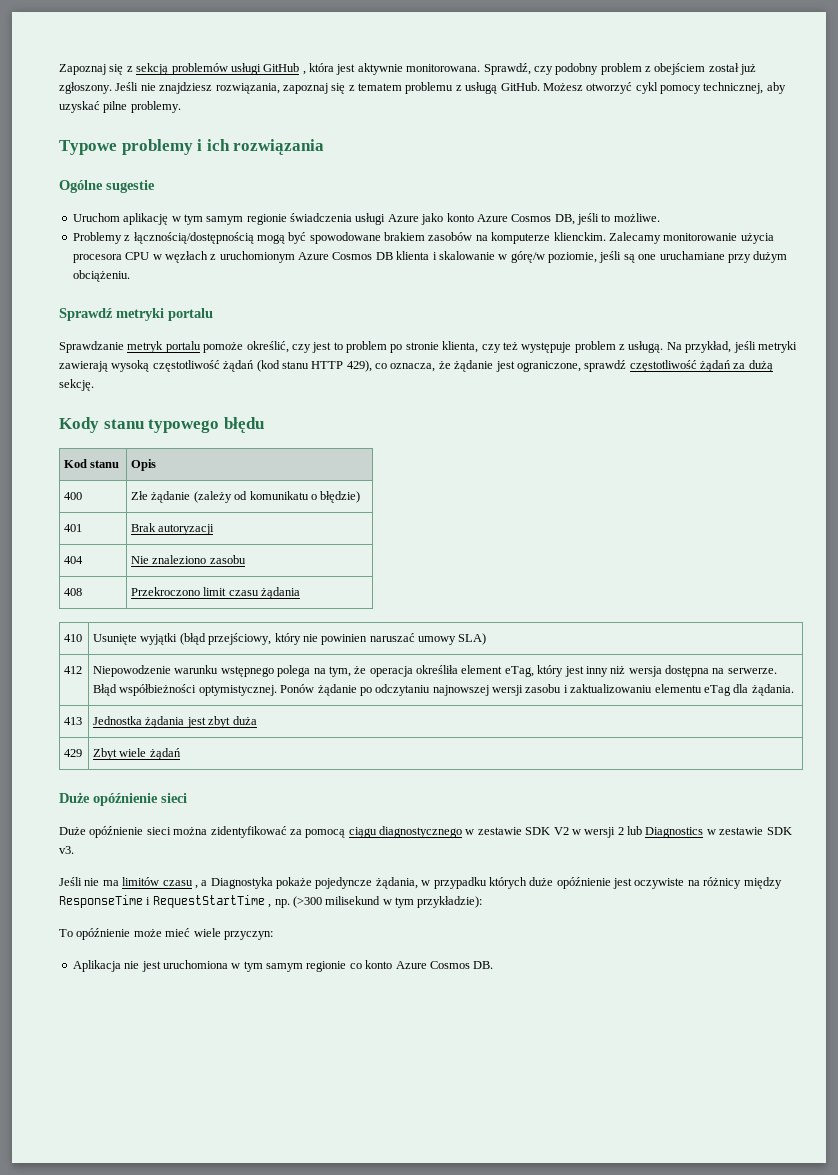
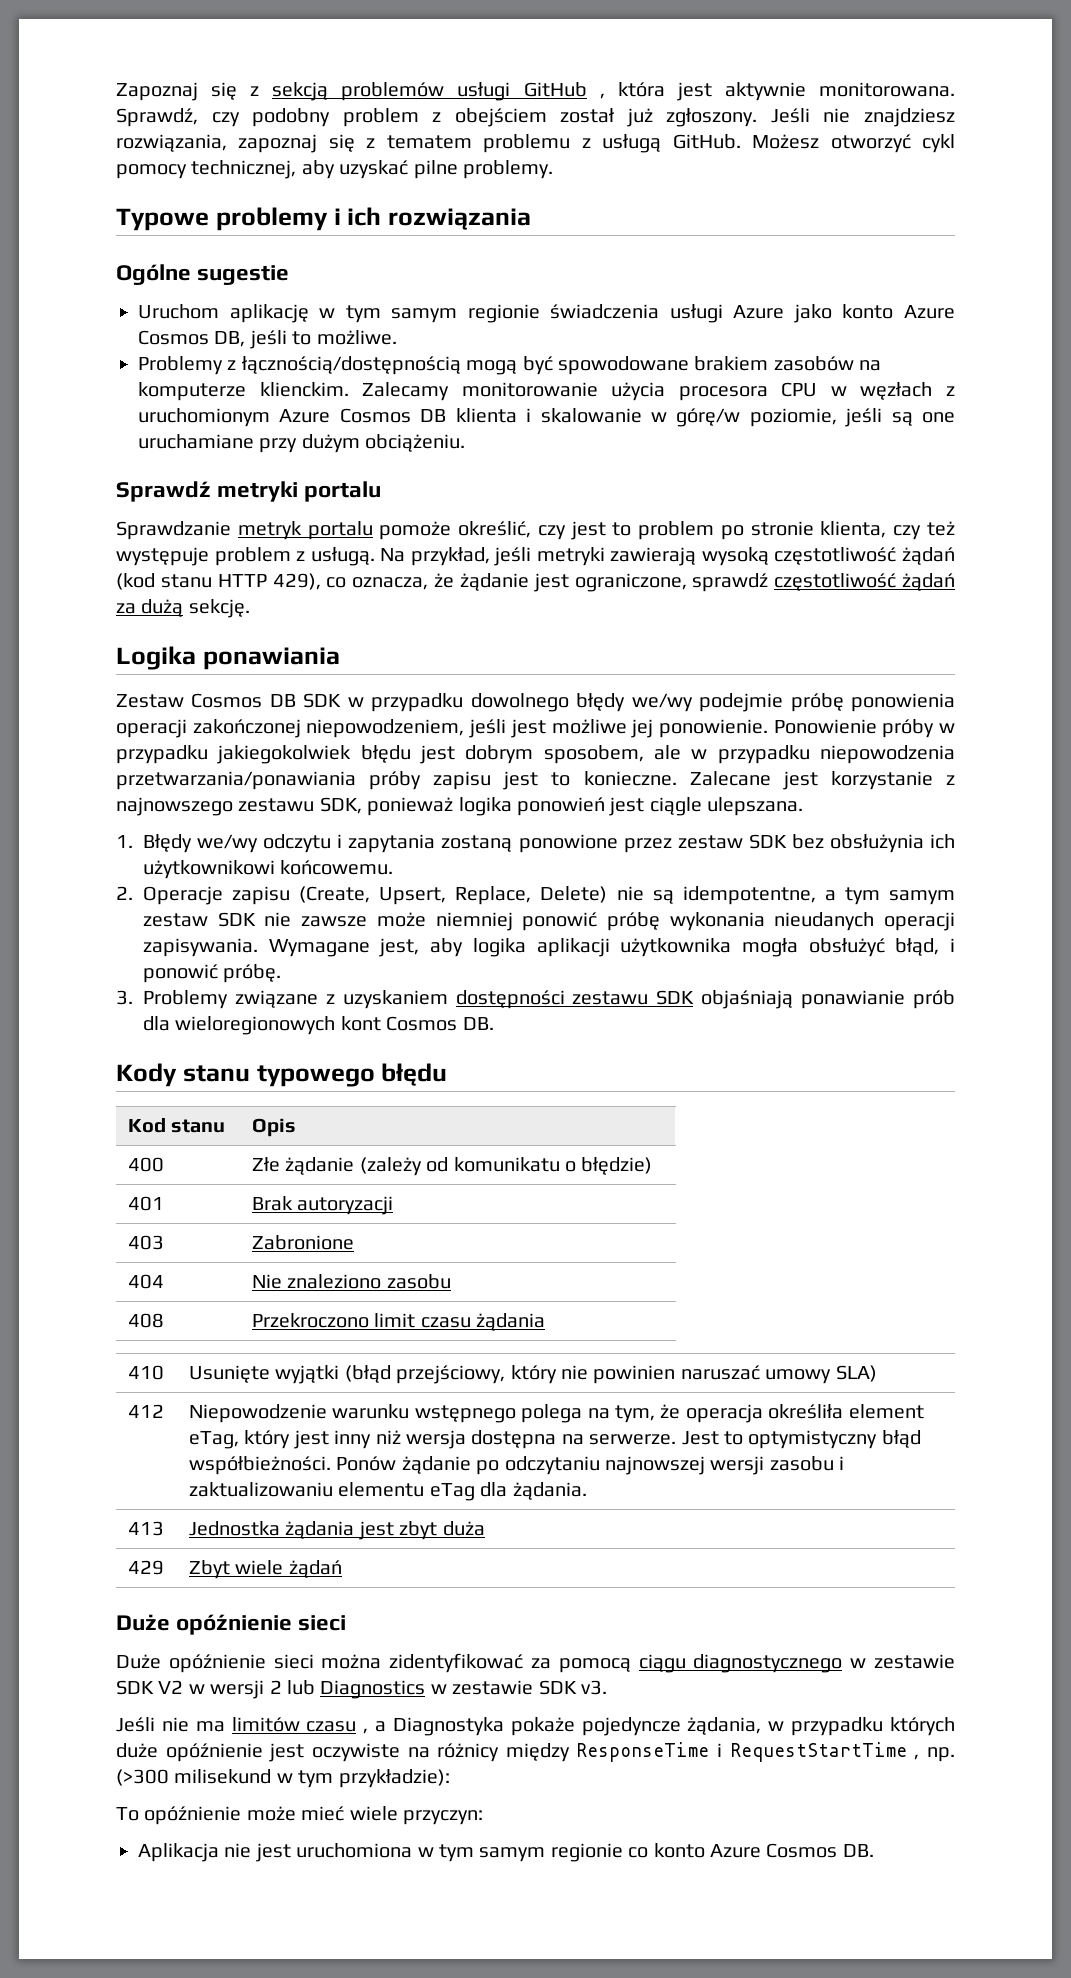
+ Logika ponawiania
+ Zestaw Cosmos DB SDK w przypadku dowolnego błędy we/wy podejmie próbę ponowienia operacji zakończonej niepowodzeniem, jeśli jest możliwe jej ponowienie. Ponowienie próby w przypadku jakiegokolwiek błędu jest dobrym sposobem, ale w przypadku niepowodzenia przetwarzania/ponawiania próby zapisu jest to konieczne. Zalecane jest korzystanie z najnowszego zestawu SDK, ponieważ logika ponowień jest ciągle ulepszana.
+ 1. Błędy we/wy odczytu i zapytania zostaną ponowione przez zestaw SDK bez obsłużynia ich użytkownikowi końcowemu.
+ 2. Operacje zapisu (Create, Upsert, Replace, Delete) nie są idempotentne, a tym samym zestaw SDK nie zawsze może niemniej ponowić próbę wykonania nieudanych operacji zapisywania. Wymagane jest, aby logika aplikacji użytkownika mogła obsłużyć błąd, i ponowić próbę.
+ 3. Problemy związane z uzyskaniem dostępności zestawu SDK objaśniają ponawianie prób dla wieloregionowych kont Cosmos DB.
+ 403 | Zabronione
- 412 | Niepowodzenie warunku wstępnego polega na tym, że operacja określiła element eTag, który jest inny niż wersja dostępna na serwerze. Błąd współbieżności optymistycznej. Ponów żądanie po odczytaniu najnowszej wersji zasobu i zaktualizowaniu elementu eTag dla żądania.
+ 412 | Niepowodzenie warunku wstępnego polega na tym, że operacja określiła element eTag, który jest inny niż wersja dostępna na serwerze. Jest to optymistyczny błąd współbieżności. Ponów żądanie po odczytaniu najnowszej wersji zasobu i zaktualizowaniu elementu eTag dla żądania.

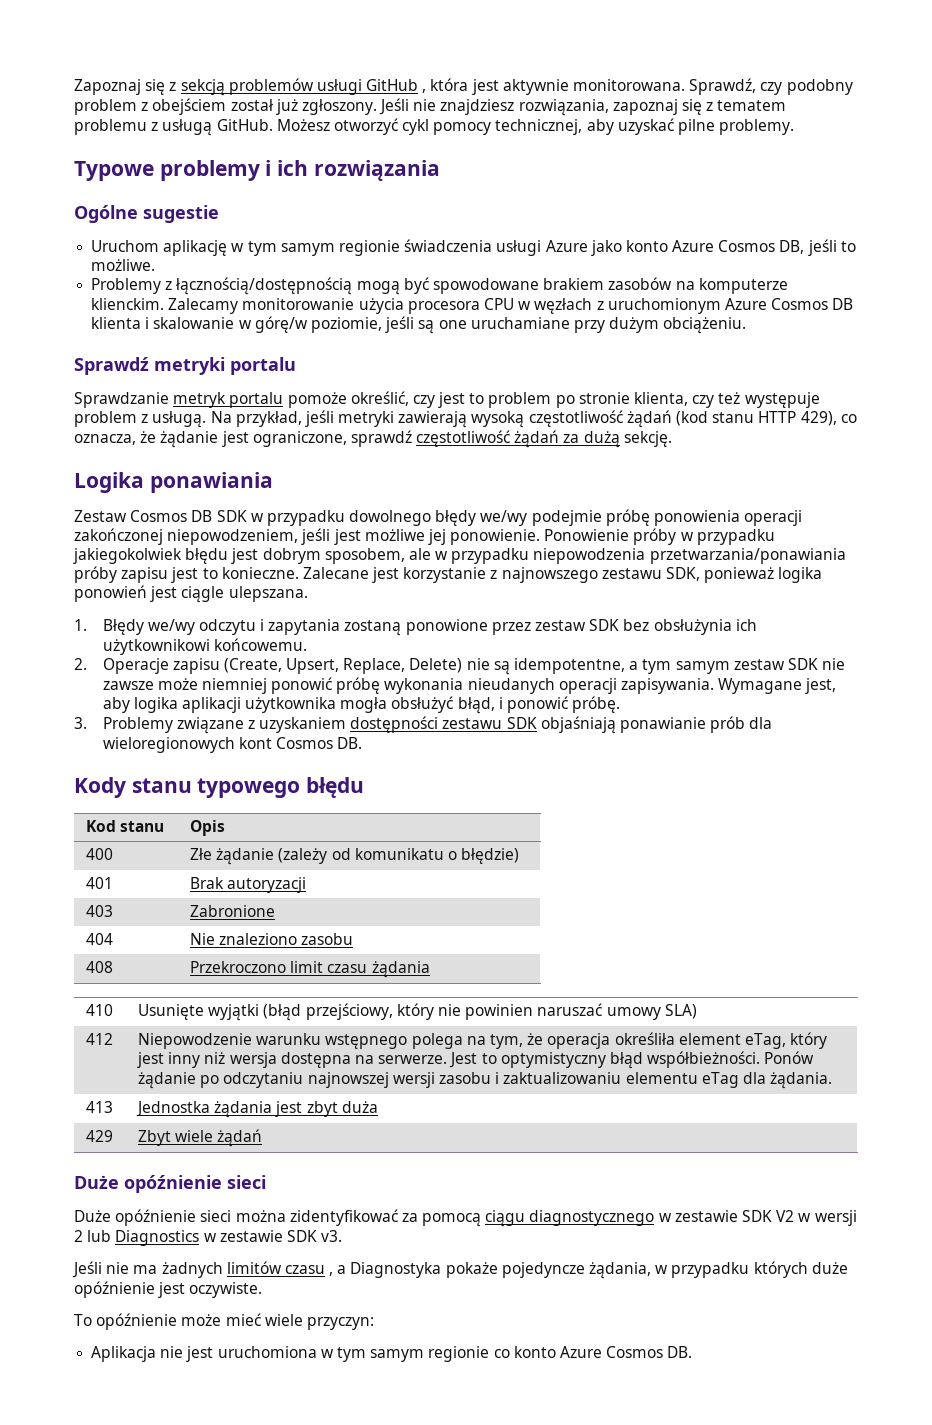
- Jeśli nie ma limitów czasu , a Diagnostyka pokaże pojedyncze żądania, w przypadku których duże opóźnienie jest oczywiste na różnicy między ResponseTime i RequestStartTime , np. (>300 milisekund w tym przykładzie):
+ Jeśli nie ma żadnych limitów czasu , a Diagnostyka pokaże pojedyncze żądania, w przypadku których duże opóźnienie jest oczywiste.

